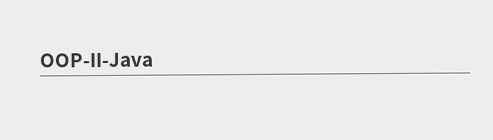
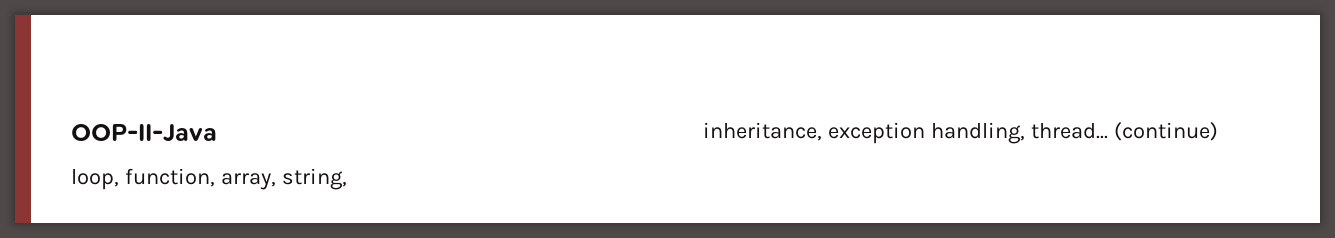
+ loop, function, array, string,
+ inheritance, exception handling, thread... (continue)

